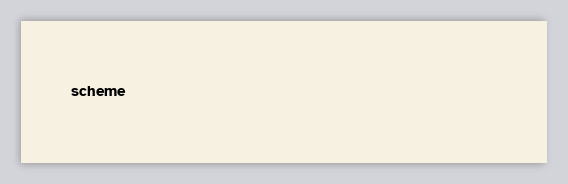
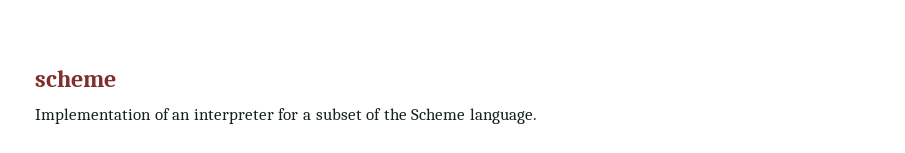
+ Implementation of an interpreter for a subset of the Scheme language.

